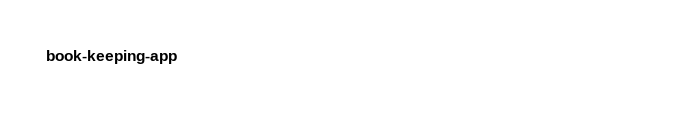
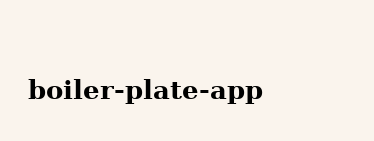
- book-keeping-app
+ boiler-plate-app

